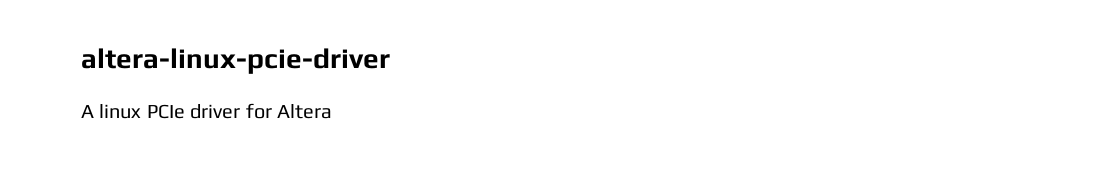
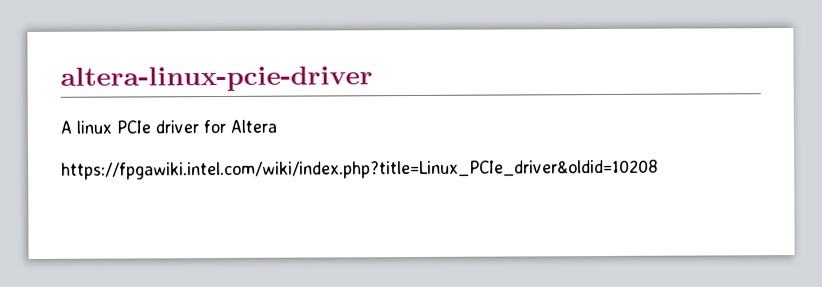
+ https://fpgawiki.intel.com/wiki/index.php?title=Linux_PCIe_driver&oldid=10208

